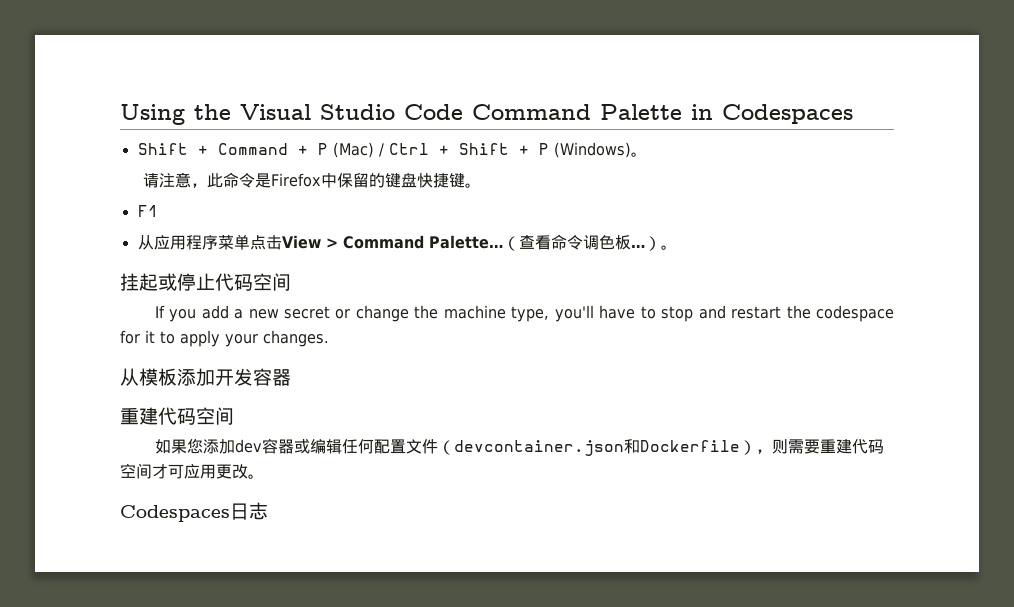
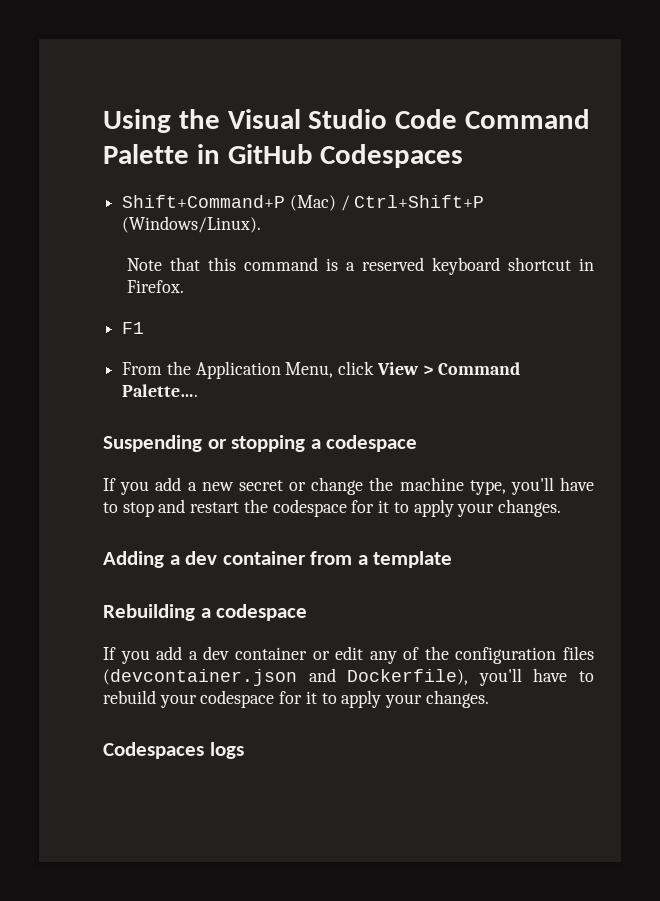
- Using the Visual Studio Code Command Palette in Codespaces
+ Using the Visual Studio Code Command Palette in GitHub Codespaces
- Shift + Command + P (Mac) / Ctrl + Shift + P (Windows)。
- 请注意，此命令是Firefox中保留的键盘快捷键。
+ Shift+Command+P (Mac) / Ctrl+Shift+P (Windows/Linux).
+ Note that this command is a reserved keyboard shortcut in Firefox.
  F1
- 从应用程序菜单点击View > Command Palette…（查看命令调色板…）。
- 挂起或停止代码空间
+ From the Application Menu, click View > Command Palette….
+ Suspending or stopping a codespace
- 从模板添加开发容器
- 重建代码空间
- 如果您添加dev容器或编辑任何配置文件（devcontainer.json和Dockerfile），则需要重建代码空间才可应用更改。
- Codespaces日志
+ Adding a dev container from a template
+ Rebuilding a codespace
+ If you add a dev container or edit any of the configuration files (devcontainer.json and Dockerfile), you'll have to rebuild your codespace for it to apply your changes.
+ Codespaces logs

